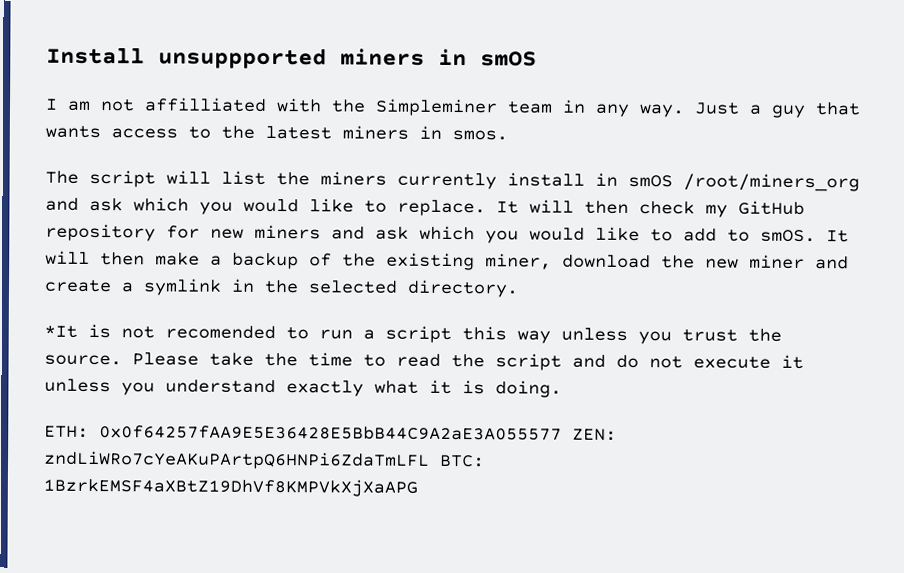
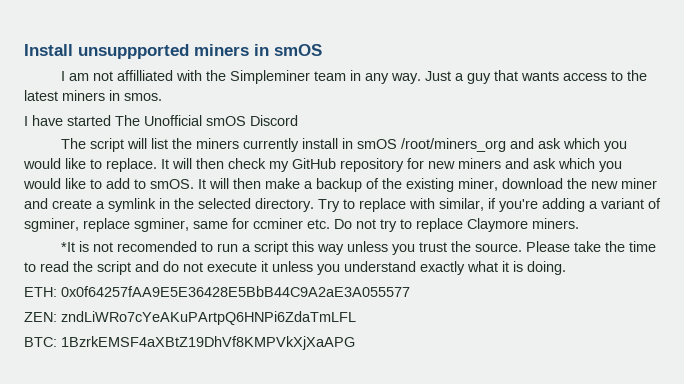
+ I have started The Unofficial smOS Discord
+ Try to replace with similar, if you're adding a variant of sgminer, replace sgminer, same for ccminer etc. Do not try to replace Claymore miners.
- ETH: 0x0f64257fAA9E5E36428E5BbB44C9A2aE3A055577 ZEN: zndLiWRo7cYeAKuPArtpQ6HNPi6ZdaTmLFL BTC: 1BzrkEMSF4aXBtZ19DhVf8KMPVkXjXaAPG
+ ETH: 0x0f64257fAA9E5E36428E5BbB44C9A2aE3A055577
+ ZEN: zndLiWRo7cYeAKuPArtpQ6HNPi6ZdaTmLFL
+ BTC: 1BzrkEMSF4aXBtZ19DhVf8KMPVkXjXaAPG

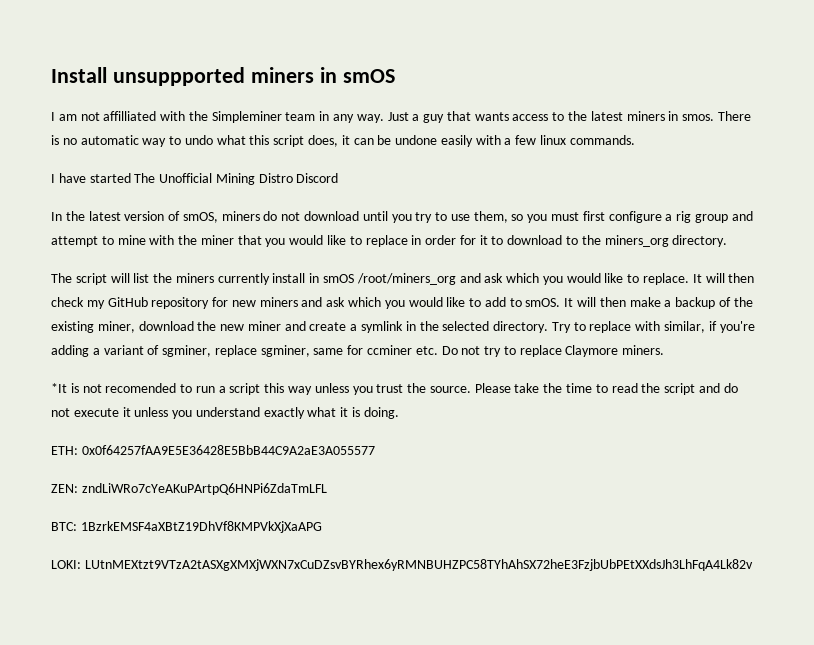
+ There is no automatic way to undo what this script does, it can be undone easily with a few linux commands.
- I have started The Unofficial smOS Discord
+ I have started The Unofficial Mining Distro Discord
+ In the latest version of smOS, miners do not download until you try to use them, so you must first configure a rig group and attempt to mine with the miner that you would like to replace in order for it to download to the miners_org directory.
+ LOKI: LUtnMEXtzt9VTzA2tASXgXMXjWXN7xCuDZsvBYRhex6yRMNBUHZPC58TYhAhSX72heE3FzjbUbPEtXXdsJh3LhFqA4Lk82v

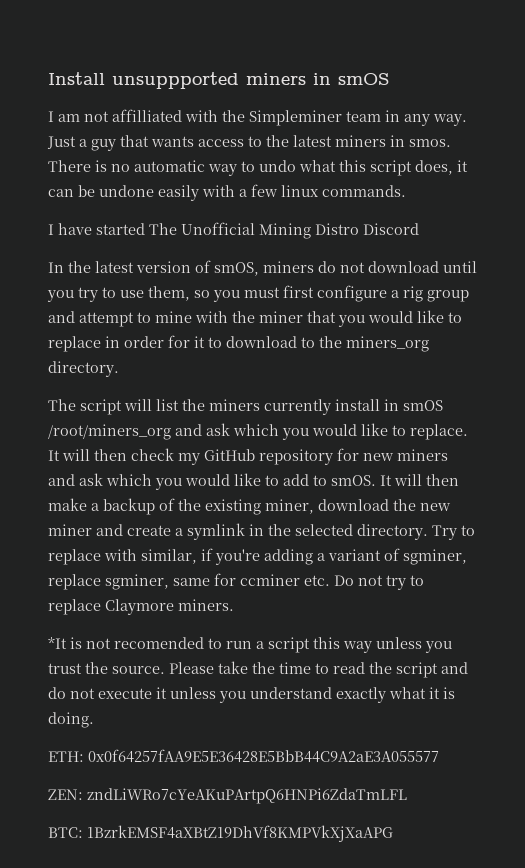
- LOKI: LUtnMEXtzt9VTzA2tASXgXMXjWXN7xCuDZsvBYRhex6yRMNBUHZPC58TYhAhSX72heE3FzjbUbPEtXXdsJh3LhFqA4Lk82v

